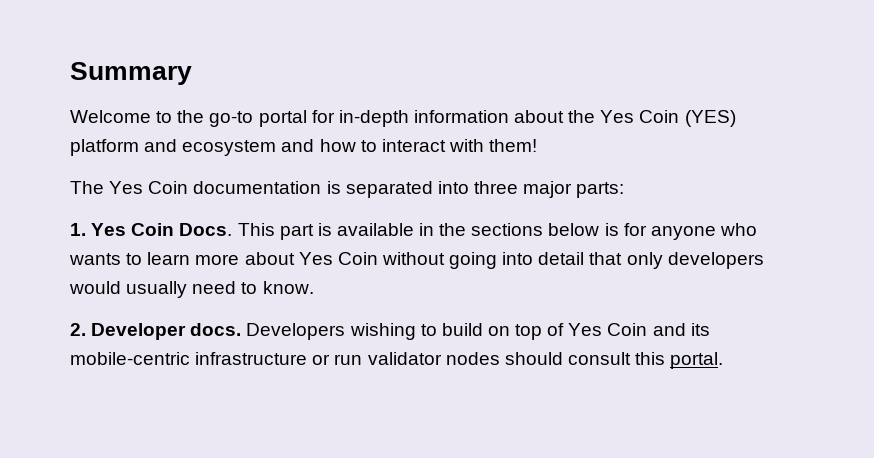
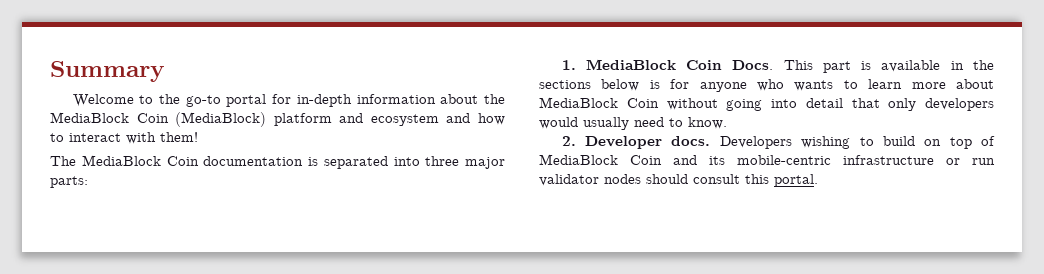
- Welcome to the go-to portal for in-depth information about the Yes Coin (YES) platform and ecosystem and how to interact with them!
+ Welcome to the go-to portal for in-depth information about the MediaBlock Coin (MediaBlock) platform and ecosystem and how to interact with them!
- The Yes Coin documentation is separated into three major parts:
+ The MediaBlock Coin documentation is separated into three major parts:
- 1. Yes Coin Docs.
+ 1. MediaBlock Coin Docs.
- This part is available in the sections below is for anyone who wants to learn more about Yes Coin without going into detail that only developers would usually need to know.
+ This part is available in the sections below is for anyone who wants to learn more about MediaBlock Coin without going into detail that only developers would usually need to know.
- Developers wishing to build on top of Yes Coin and its mobile-centric infrastructure or run validator nodes should consult this portal.
+ Developers wishing to build on top of MediaBlock Coin and its mobile-centric infrastructure or run validator nodes should consult this portal.

